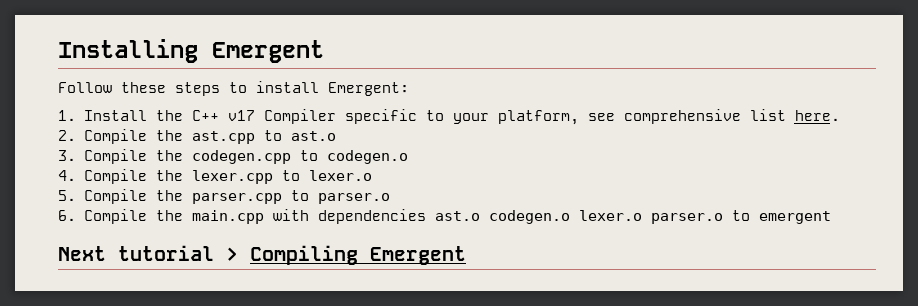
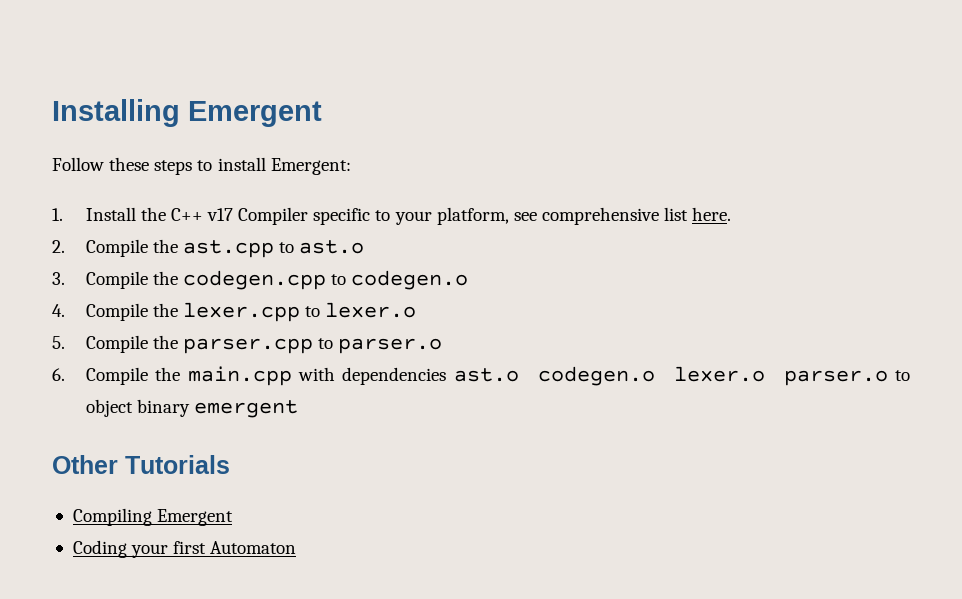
- 6. Compile the main.cpp with dependencies ast.o codegen.o lexer.o parser.o to emergent
+ 6. Compile the main.cpp with dependencies ast.o codegen.o lexer.o parser.o to object binary emergent
- Next tutorial > Compiling Emergent
+ Other Tutorials
+ Compiling Emergent
+ Coding your first Automaton

